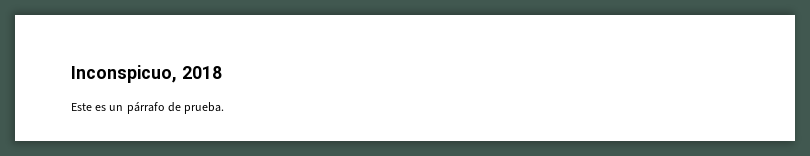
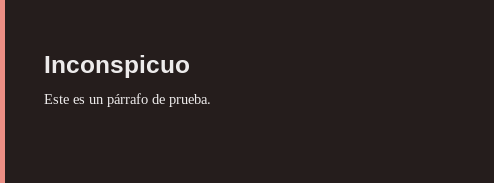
- Inconspicuo, 2018
+ Inconspicuo

